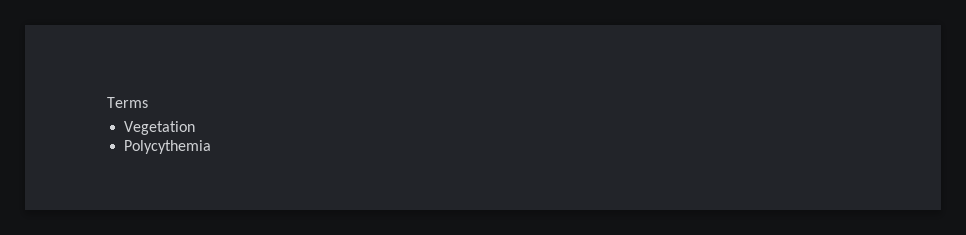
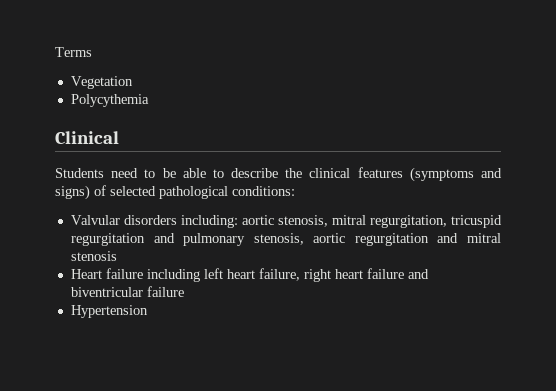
+ Clinical
+ Students need to be able to describe the clinical features (symptoms and signs) of selected pathological conditions:
+ Valvular disorders including: aortic stenosis, mitral regurgitation, tricuspid regurgitation and pulmonary stenosis, aortic regurgitation and mitral stenosis
+ Heart failure including left heart failure, right heart failure and biventricular failure
+ Hypertension

